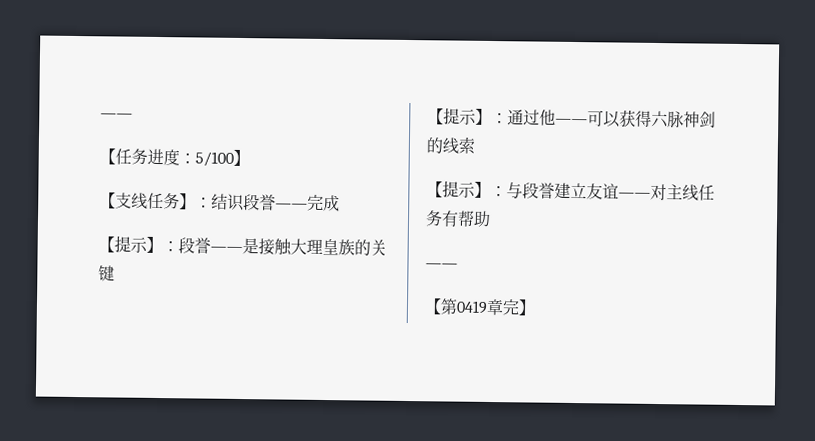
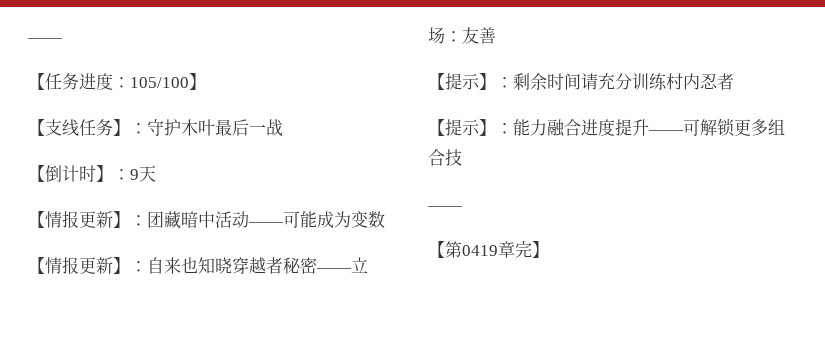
- 【任务进度：5/100】
+ 【任务进度：105/100】
- 【支线任务】：结识段誉——完成
- 【提示】：段誉——是接触大理皇族的关键
- 【提示】：通过他——可以获得六脉神剑的线索
- 【提示】：与段誉建立友谊——对主线任务有帮助
+ 【支线任务】：守护木叶最后一战
+ 【倒计时】：9天
+ 【情报更新】：团藏暗中活动——可能成为变数
+ 【情报更新】：自来也知晓穿越者秘密——立场：友善
+ 【提示】：剩余时间请充分训练村内忍者
+ 【提示】：能力融合进度提升——可解锁更多组合技

